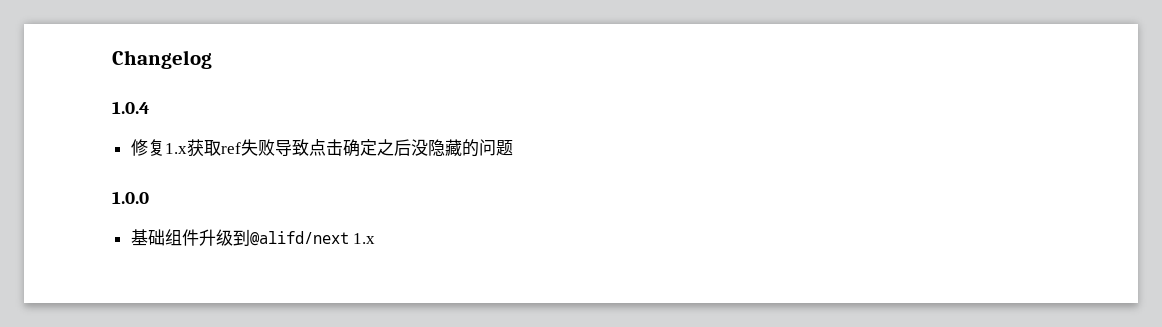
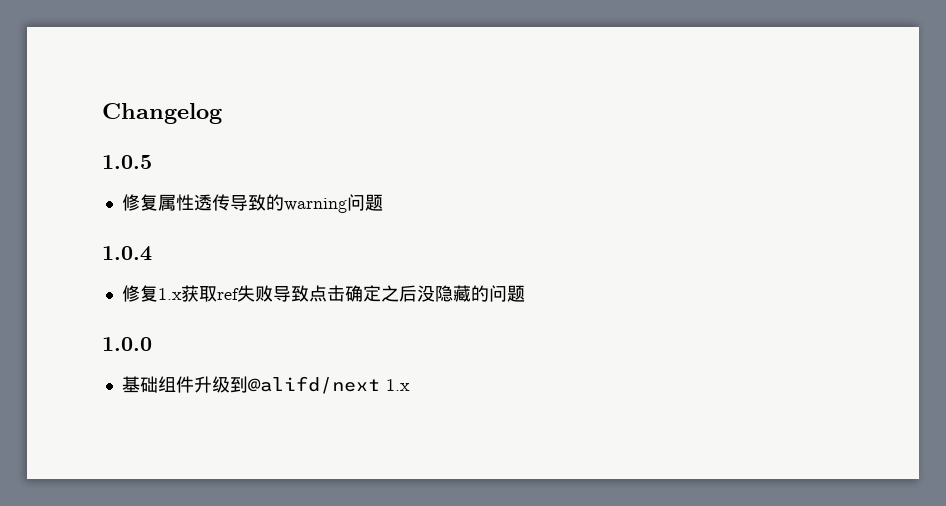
+ 1.0.5
+ 修复属性透传导致的warning问题

